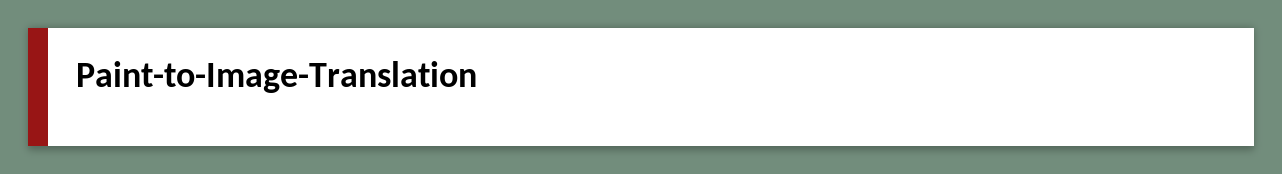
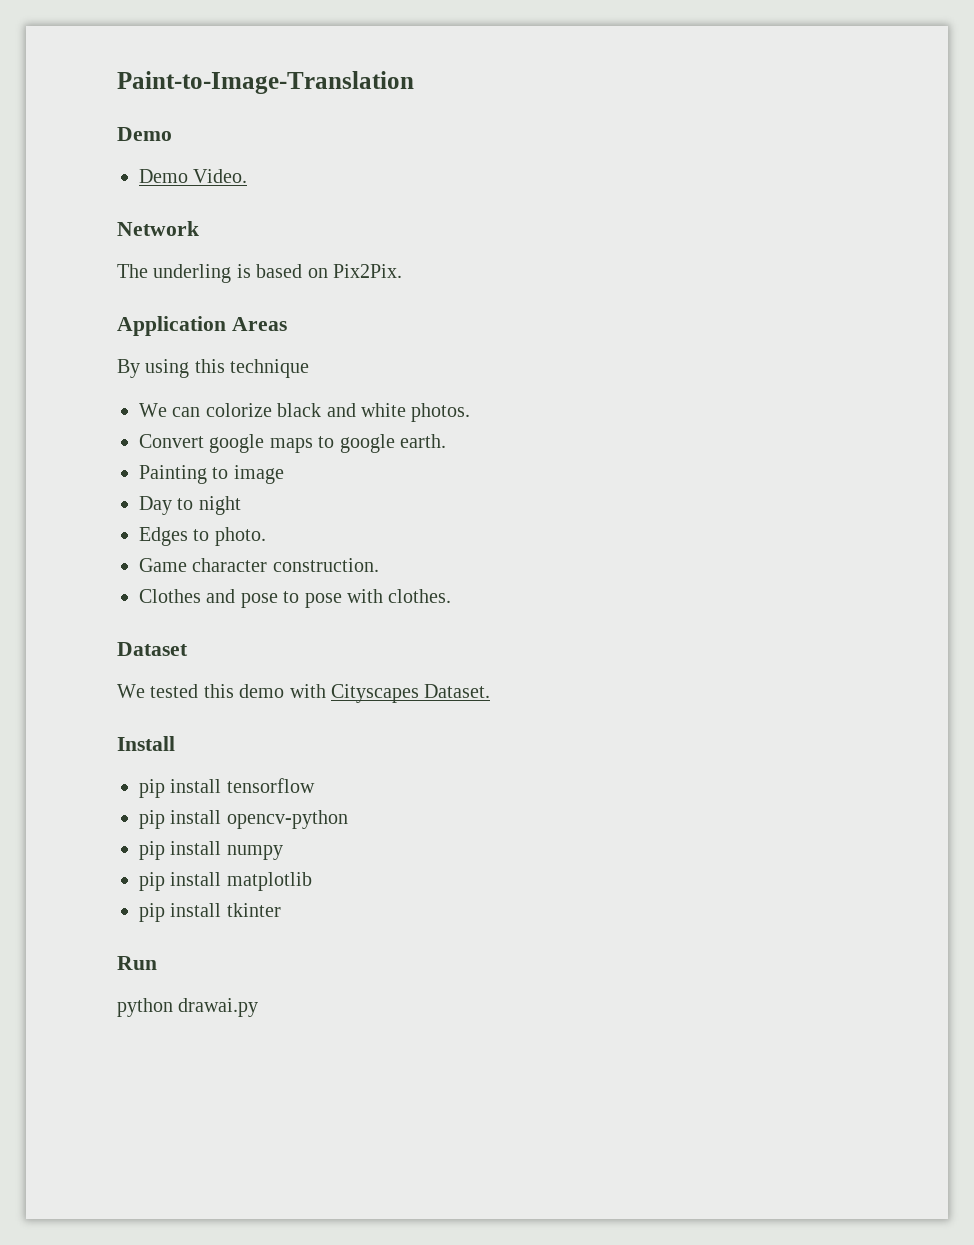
  Paint-to-Image-Translation
+ Demo
+ Demo Video.
+ Network
+ The underling is based on Pix2Pix.
+ Application Areas
+ By using this technique
+ We can colorize black and white photos.
+ Convert google maps to google earth.
+ Painting to image
+ Day to night
+ Edges to photo.
+ Game character construction.
+ Clothes and pose to pose with clothes.
+ Dataset
+ We tested this demo with Cityscapes Dataset.
+ Install
+ pip install tensorflow
+ pip install opencv-python
+ pip install numpy
+ pip install matplotlib
+ pip install tkinter
+ Run
+ python drawai.py

